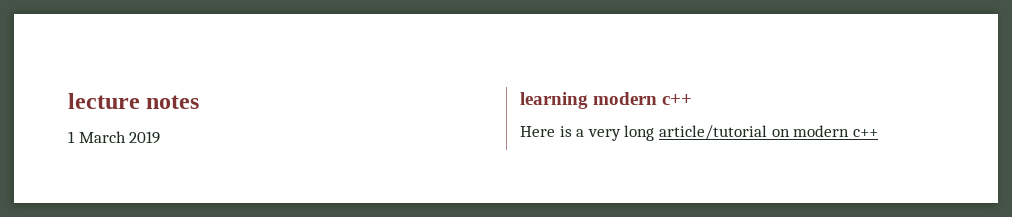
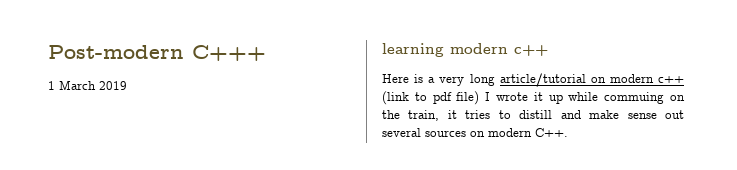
- lecture notes
+ Post-modern C+++
- Here is a very long article/tutorial on modern c++
+ Here is a very long article/tutorial on modern c++ (link to pdf file) I wrote it up while commuing on the train, it tries to distill and make sense out several sources on modern C++.

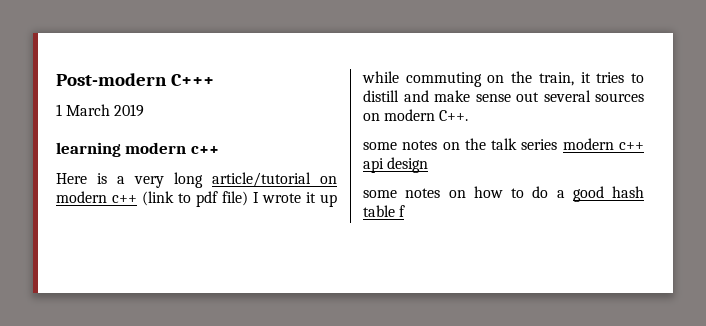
- Here is a very long article/tutorial on modern c++ (link to pdf file) I wrote it up while commuing on the train, it tries to distill and make sense out several sources on modern C++.
+ Here is a very long article/tutorial on modern c++ (link to pdf file) I wrote it up while commuting on the train, it tries to distill and make sense out several sources on modern C++.
+ some notes on the talk series modern c++ api design
+ some notes on how to do a good hash table f

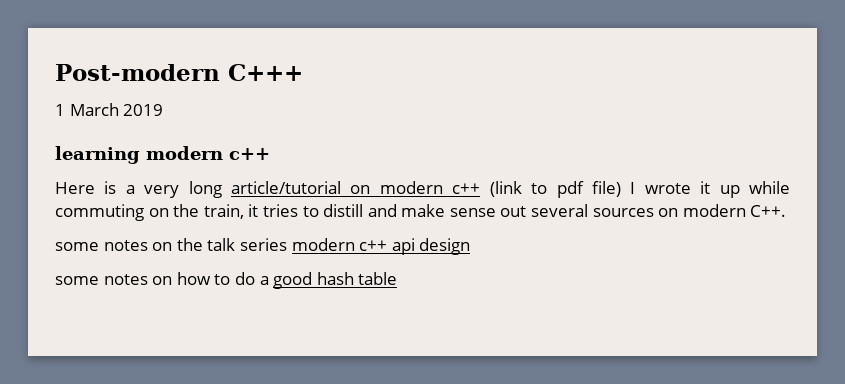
- some notes on how to do a good hash table f
+ some notes on how to do a good hash table

